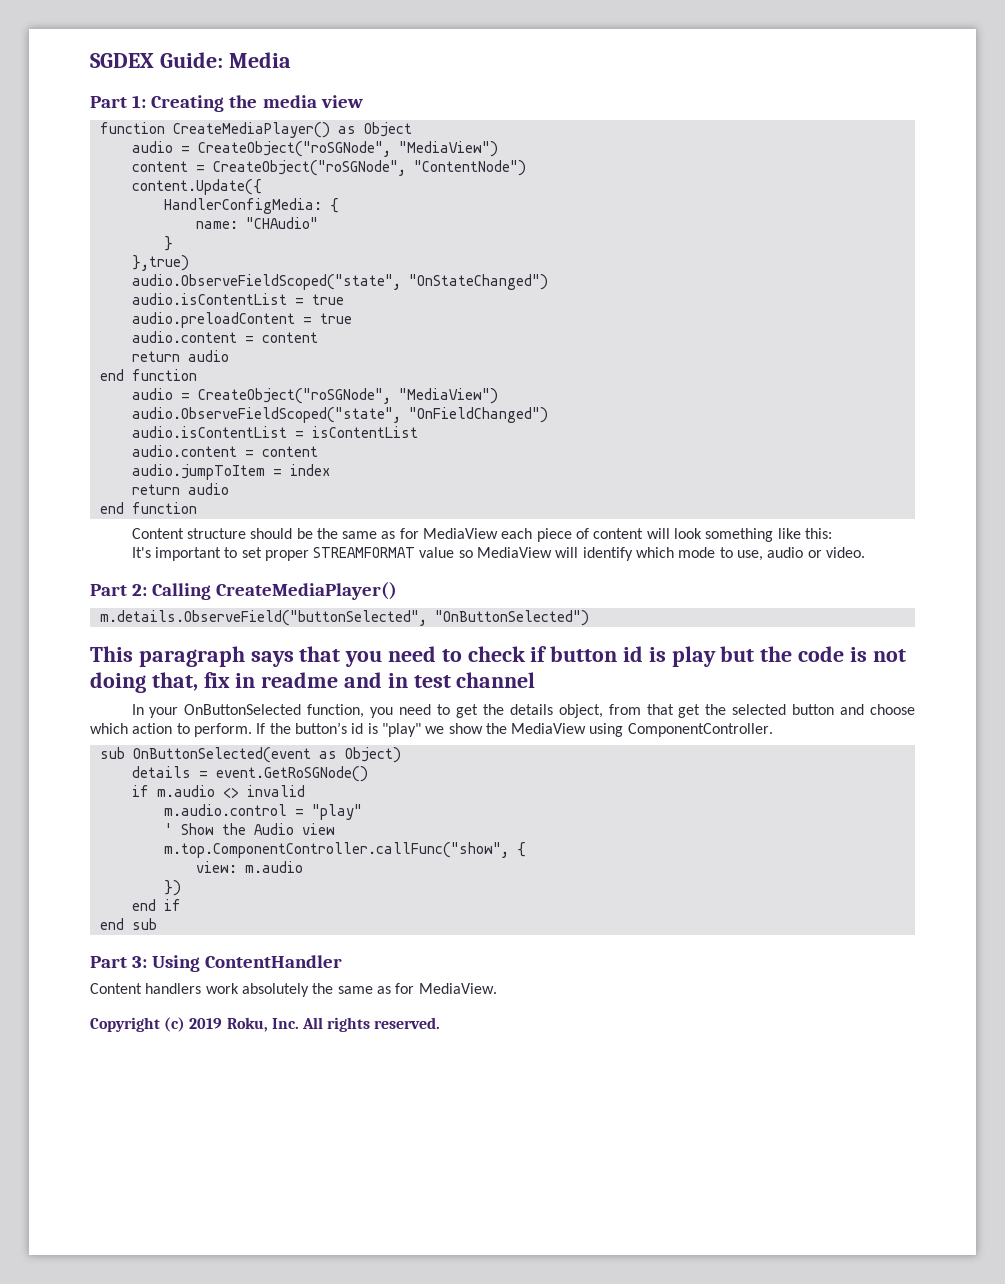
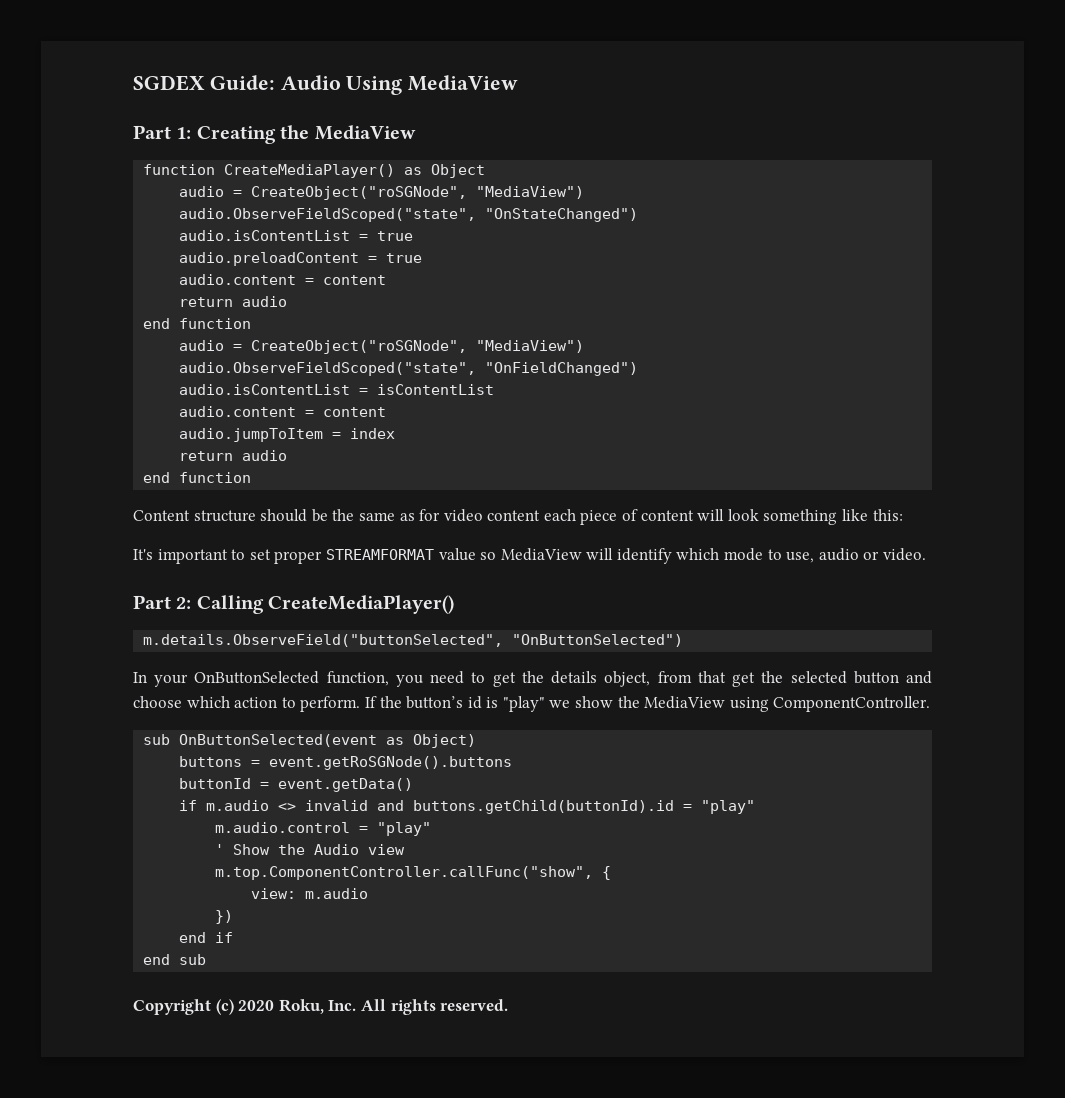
- SGDEX Guide: Media
+ SGDEX Guide: Audio Using MediaView
- Part 1: Creating the media view
+ Part 1: Creating the MediaView
- content = CreateObject("roSGNode", "ContentNode")
- content.Update({
- HandlerConfigMedia: {
- name: "CHAudio"
- }
- },true)
- Content structure should be the same as for MediaView each piece of content will look something like this:
+ Content structure should be the same as for video content each piece of content will look something like this:
- This paragraph says that you need to check if button id is play but the code is not doing that, fix in readme and in test channel
- details = event.GetRoSGNode()
+ buttons = event.getRoSGNode().buttons
+ buttonId = event.getData()
- if m.audio <> invalid
+ if m.audio <> invalid and buttons.getChild(buttonId).id = "play"
- Part 3: Using ContentHandler
- Content handlers work absolutely the same as for MediaView.
- Copyright (c) 2019 Roku, Inc. All rights reserved.
+ Copyright (c) 2020 Roku, Inc. All rights reserved.

